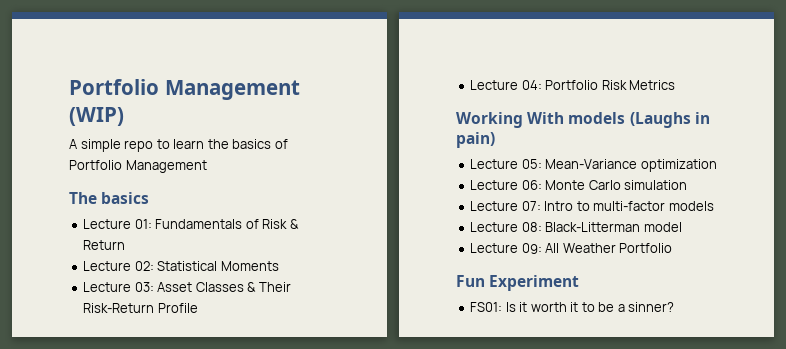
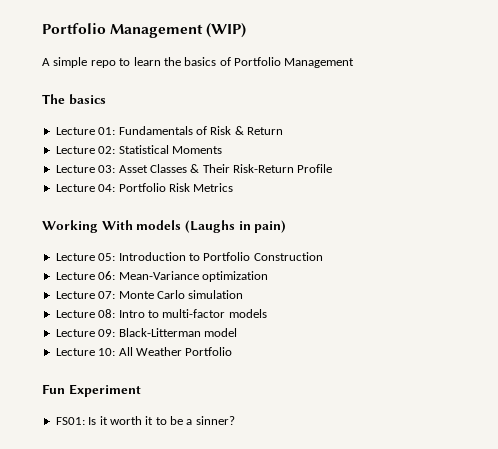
- Lecture 05: Mean-Variance optimization
+ Lecture 05: Introduction to Portfolio Construction
+ Lecture 06: Mean-Variance optimization
- Lecture 06: Monte Carlo simulation
+ Lecture 07: Monte Carlo simulation
- Lecture 07: Intro to multi-factor models
+ Lecture 08: Intro to multi-factor models
- Lecture 08: Black-Litterman model
+ Lecture 09: Black-Litterman model
- Lecture 09: All Weather Portfolio
+ Lecture 10: All Weather Portfolio

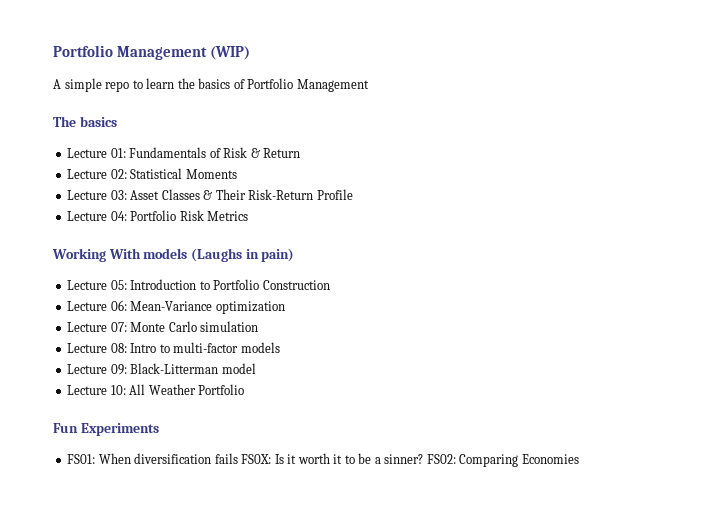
- Fun Experiment
+ Fun Experiments
- FS01: Is it worth it to be a sinner?
+ FS01: When diversification fails FS0X: Is it worth it to be a sinner?
+ FS02: Comparing Economies

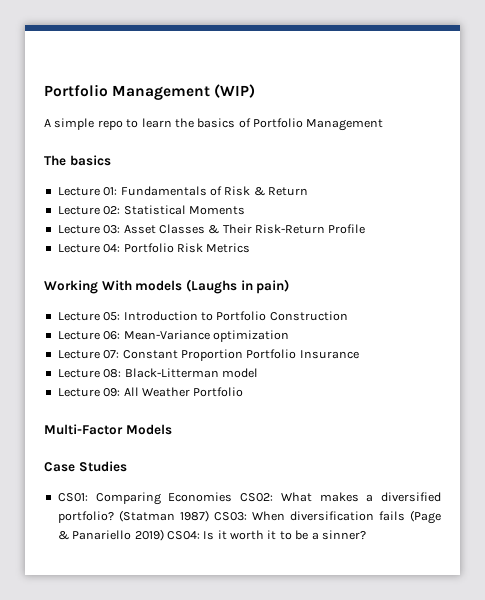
- Lecture 07: Monte Carlo simulation
- Lecture 08: Intro to multi-factor models
- Lecture 09: Black-Litterman model
+ Lecture 07: Constant Proportion Portfolio Insurance
+ Lecture 08: Black-Litterman model
- Lecture 10: All Weather Portfolio
+ Lecture 09: All Weather Portfolio
- Fun Experiments
- FS01: When diversification fails FS0X: Is it worth it to be a sinner? FS02: Comparing Economies
+ Multi-Factor Models
+ Case Studies
+ CS01: Comparing Economies CS02: What makes a diversified portfolio? (Statman 1987) CS03: When diversification fails (Page & Panariello 2019) CS04: Is it worth it to be a sinner?

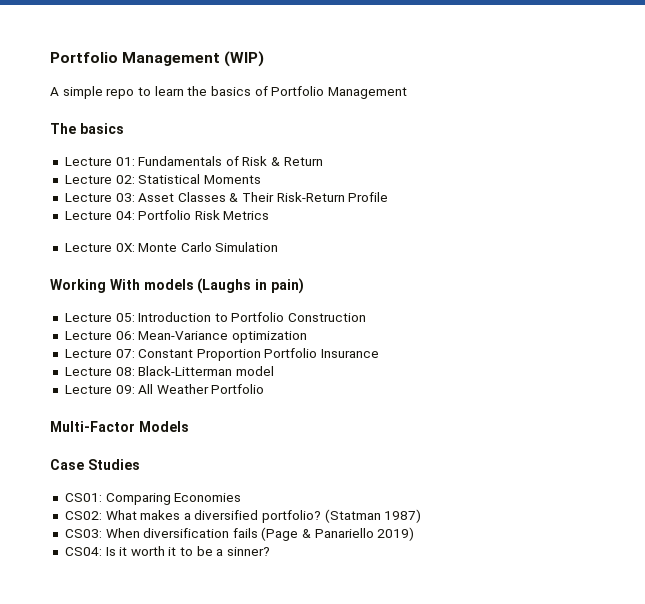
+ Lecture 0X: Monte Carlo Simulation
- CS01: Comparing Economies CS02: What makes a diversified portfolio?
+ CS01: Comparing Economies
+ CS02: What makes a diversified portfolio?
- (Statman 1987) CS03: When diversification fails (Page & Panariello 2019) CS04: Is it worth it to be a sinner?
+ (Statman 1987)
+ CS03: When diversification fails (Page & Panariello 2019)
+ CS04: Is it worth it to be a sinner?

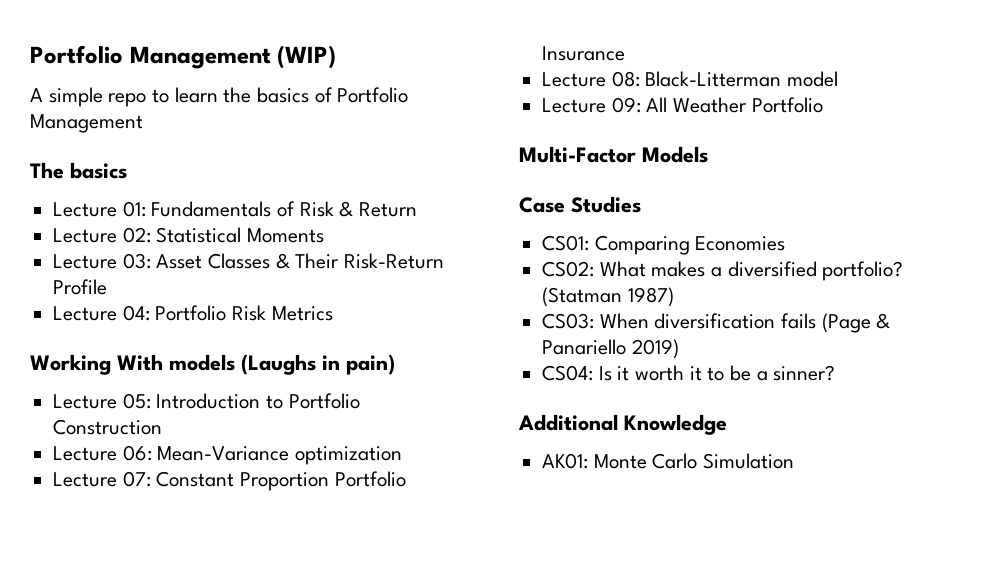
- Lecture 0X: Monte Carlo Simulation
+ Additional Knowledge
+ AK01: Monte Carlo Simulation

